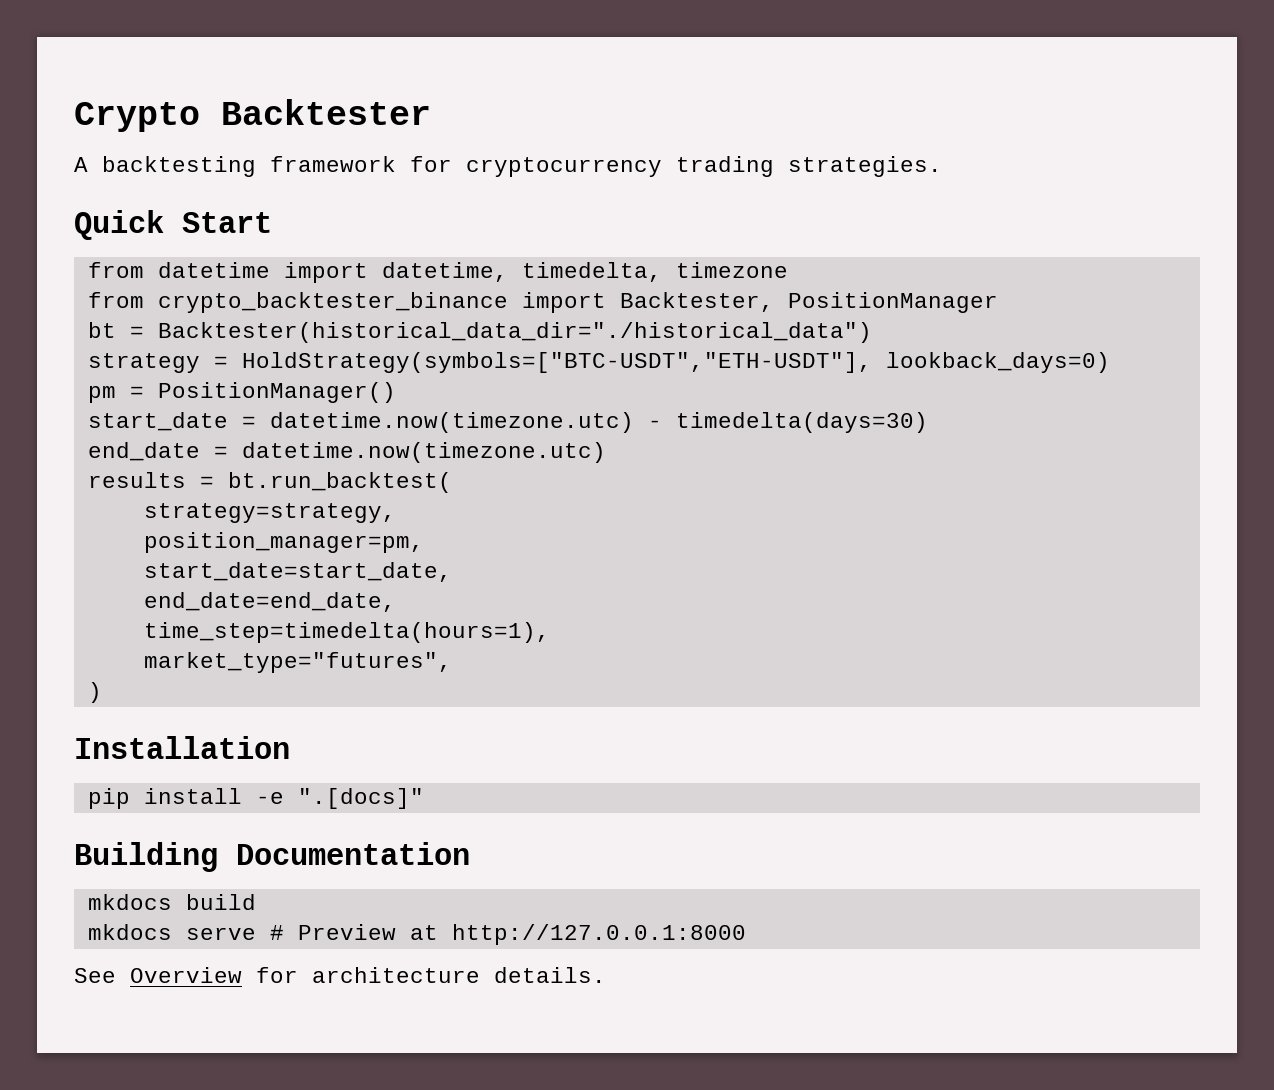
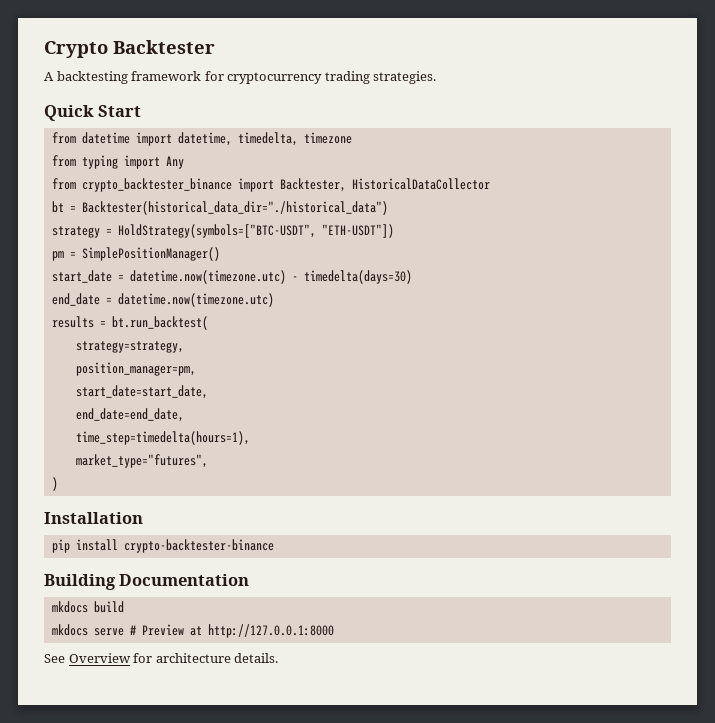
+ from typing import Any
- from crypto_backtester_binance import Backtester, PositionManager
+ from crypto_backtester_binance import Backtester, HistoricalDataCollector
- strategy = HoldStrategy(symbols=["BTC-USDT","ETH-USDT"], lookback_days=0)
+ strategy = HoldStrategy(symbols=["BTC-USDT", "ETH-USDT"])
- pm = PositionManager()
+ pm = SimplePositionManager()
- pip install -e ".[docs]"
+ pip install crypto-backtester-binance

